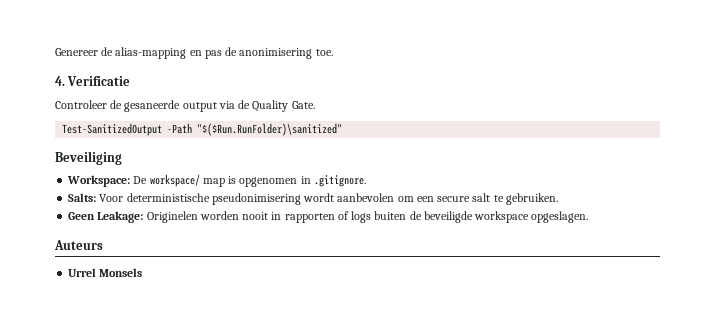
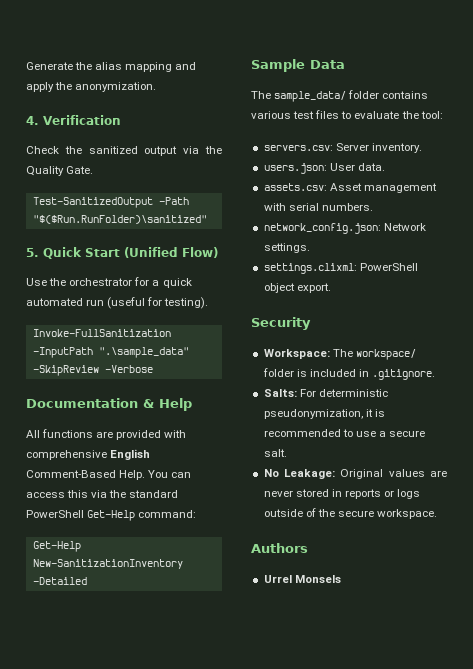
- Genereer de alias-mapping en pas de anonimisering toe.
- 4. Verificatie
- Controleer de gesaneerde output via de Quality Gate.
+ Generate the alias mapping and apply the anonymization.
+ 4. Verification
+ Check the sanitized output via the Quality Gate.
- Beveiliging
- Workspace: De workspace/ map is opgenomen in .gitignore.
- Salts: Voor deterministische pseudonimisering wordt aanbevolen om een secure salt te gebruiken.
- Geen Leakage: Originelen worden nooit in rapporten of logs buiten de beveiligde workspace opgeslagen.
- Auteurs
+ 5. Quick Start (Unified Flow)
+ Use the orchestrator for a quick automated run (useful for testing).
+ Invoke-FullSanitization -InputPath ".\sample_data" -SkipReview -Verbose
+ Documentation & Help
+ All functions are provided with comprehensive English Comment-Based Help. You can access this via the standard PowerShell Get-Help command:
+ Get-Help New-SanitizationInventory -Detailed
+ Sample Data
+ The sample_data/ folder contains various test files to evaluate the tool:
+ servers.csv: Server inventory.
+ users.json: User data.
+ assets.csv: Asset management with serial numbers.
+ network_config.json: Network settings.
+ settings.clixml: PowerShell object export.
+ Security
+ Workspace: The workspace/ folder is included in .gitignore.
+ Salts: For deterministic pseudonymization, it is recommended to use a secure salt.
+ No Leakage: Original values are never stored in reports or logs outside of the secure workspace.
+ Authors

